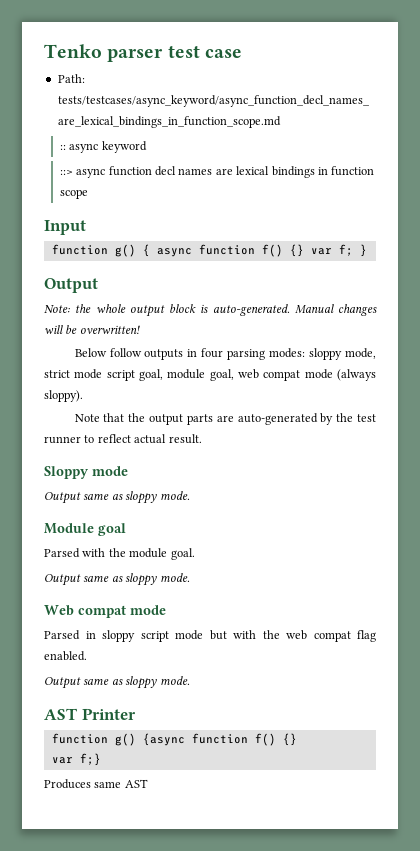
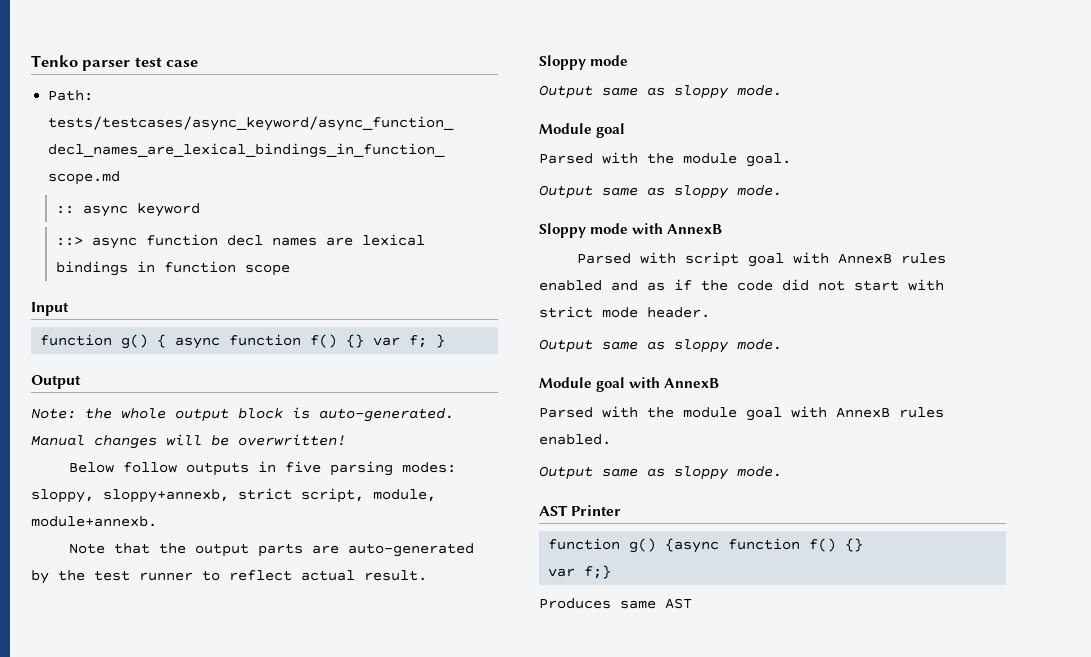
- Below follow outputs in four parsing modes: sloppy mode, strict mode script goal, module goal, web compat mode (always sloppy).
+ Below follow outputs in five parsing modes: sloppy, sloppy+annexb, strict script, module, module+annexb.
- Web compat mode
- Parsed in sloppy script mode but with the web compat flag enabled.
+ Sloppy mode with AnnexB
+ Parsed with script goal with AnnexB rules enabled and as if the code did not start with strict mode header.
+ Output same as sloppy mode.
+ Module goal with AnnexB
+ Parsed with the module goal with AnnexB rules enabled.

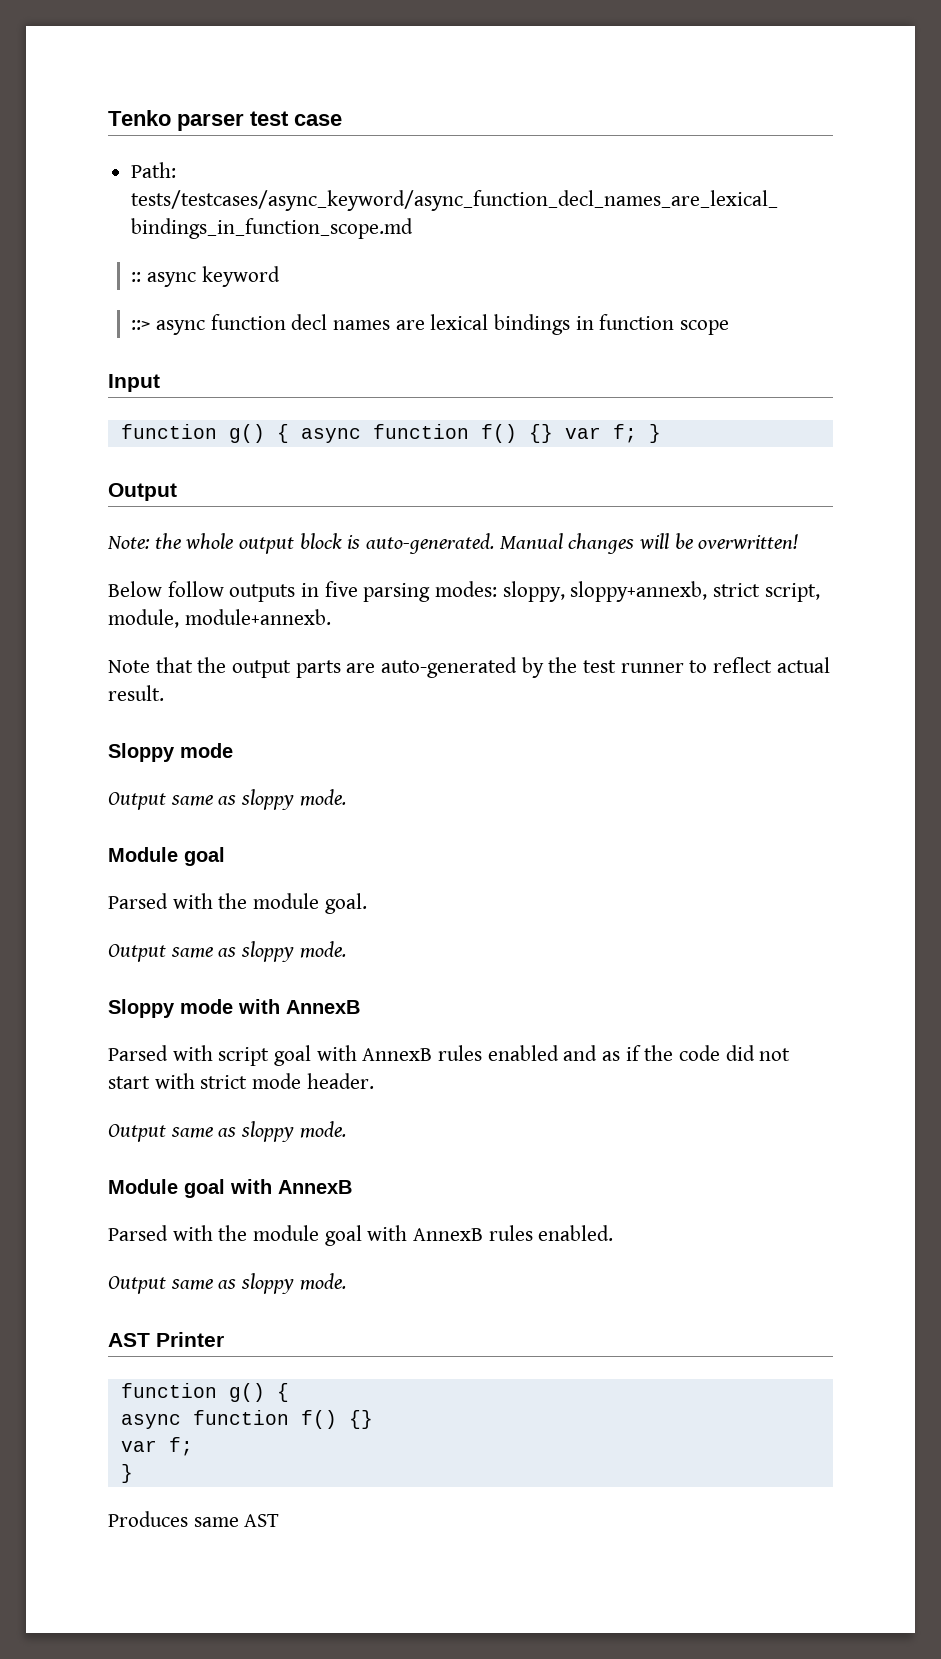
  AST Printer
- function g() {async function f() {}
- var f;}
+ function g() {
+ async function f() {}
+ var f;
+ }

